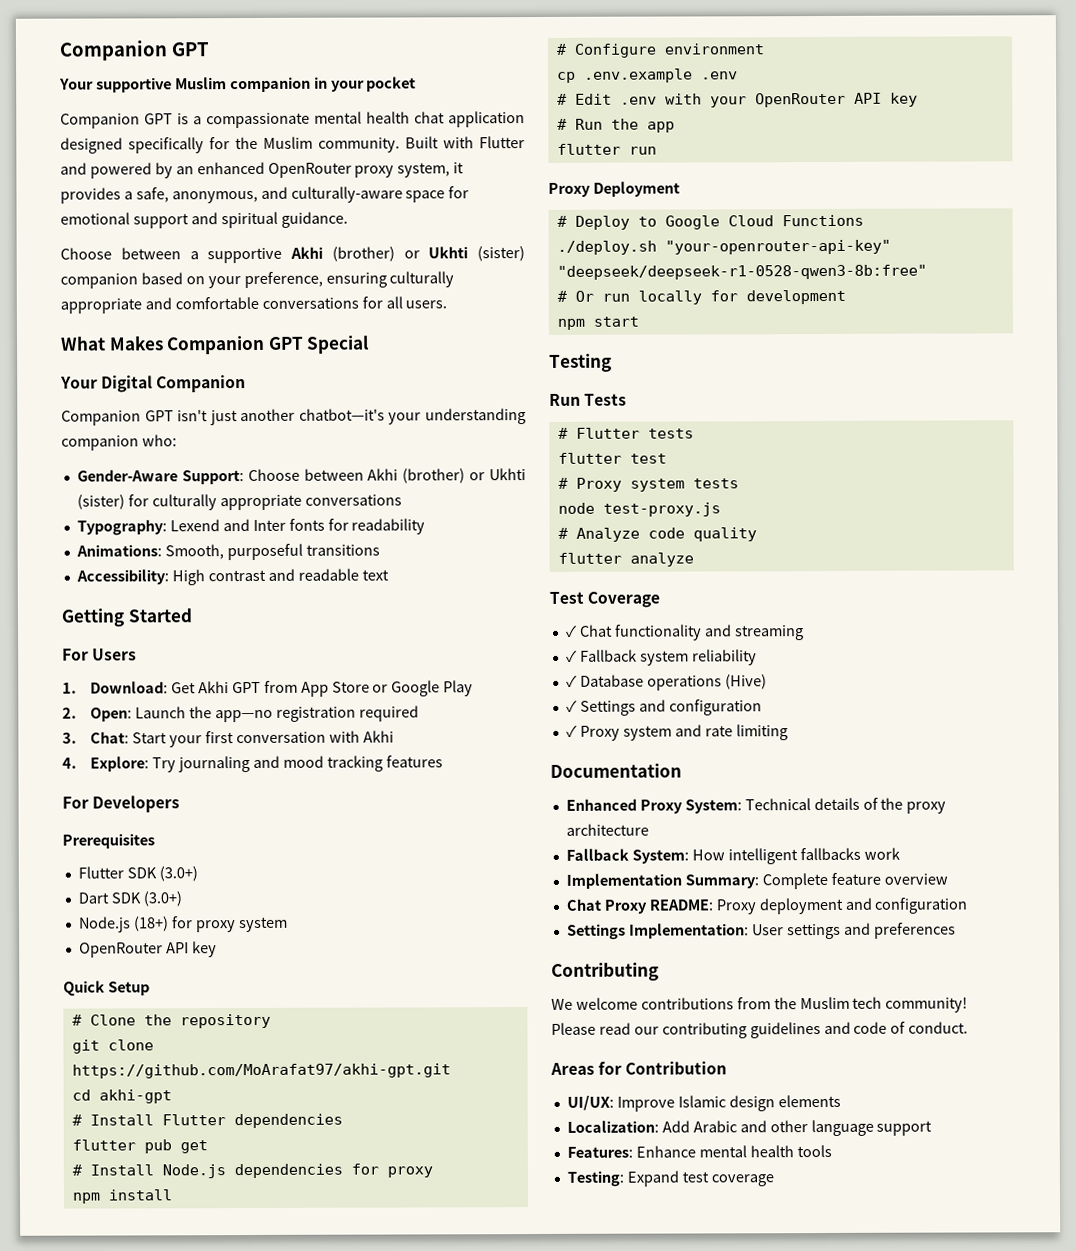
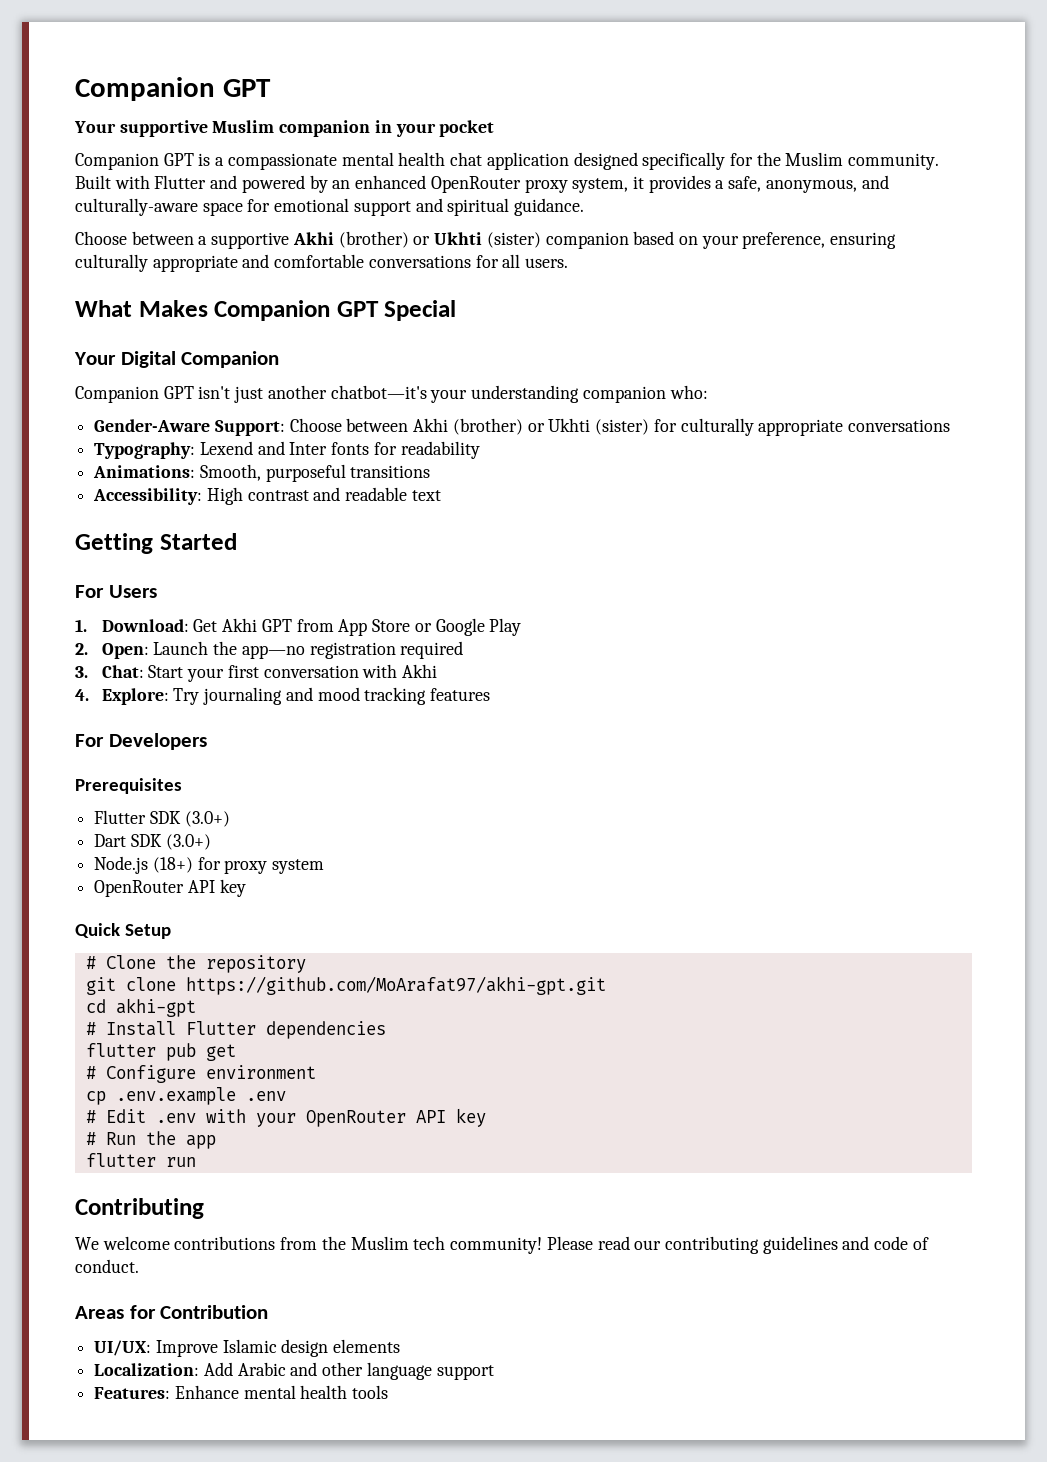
- # Install Node.js dependencies for proxy
- npm install
- Proxy Deployment
- # Deploy to Google Cloud Functions
- ./deploy.sh "your-openrouter-api-key" "deepseek/deepseek-r1-0528-qwen3-8b:free"
- # Or run locally for development
- npm start
- Testing
- Run Tests
- # Flutter tests
- flutter test
- # Proxy system tests
- node test-proxy.js
- # Analyze code quality
- flutter analyze
- Test Coverage
- ✓ Chat functionality and streaming
- ✓ Fallback system reliability
- ✓ Database operations (Hive)
- ✓ Settings and configuration
- ✓ Proxy system and rate limiting
- Documentation
- Enhanced Proxy System: Technical details of the proxy architecture
- Fallback System: How intelligent fallbacks work
- Implementation Summary: Complete feature overview
- Chat Proxy README: Proxy deployment and configuration
- Settings Implementation: User settings and preferences
- Testing: Expand test coverage

